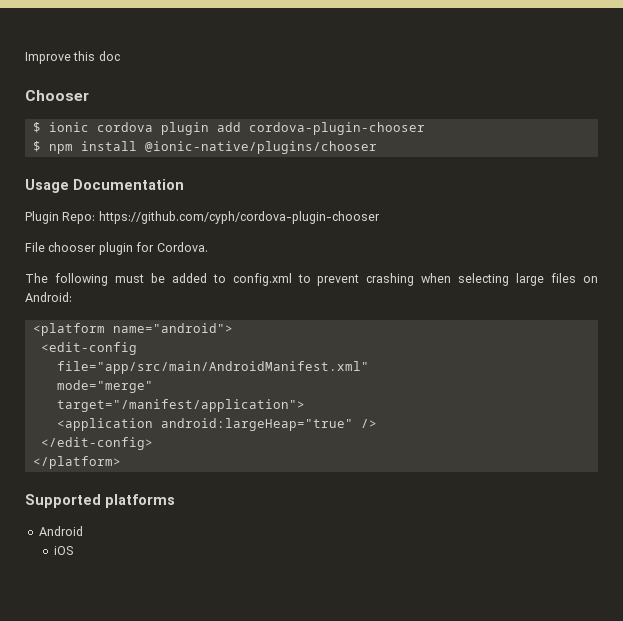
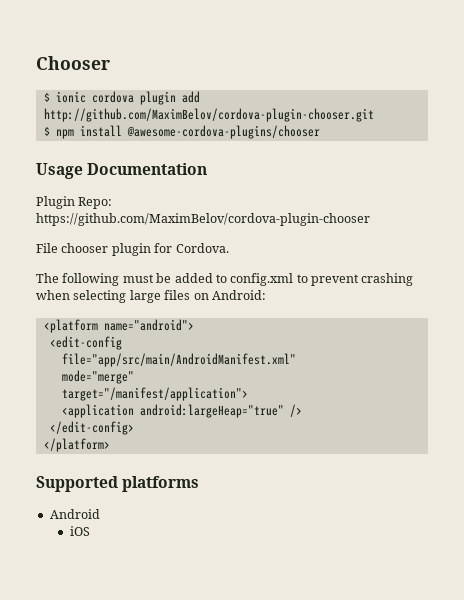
- Improve this doc
- $ ionic cordova plugin add cordova-plugin-chooser
+ $ ionic cordova plugin add http://github.com/MaximBelov/cordova-plugin-chooser.git
- $ npm install @ionic-native/plugins/chooser
+ $ npm install @awesome-cordova-plugins/chooser
- Plugin Repo: https://github.com/cyph/cordova-plugin-chooser
+ Plugin Repo: https://github.com/MaximBelov/cordova-plugin-chooser

